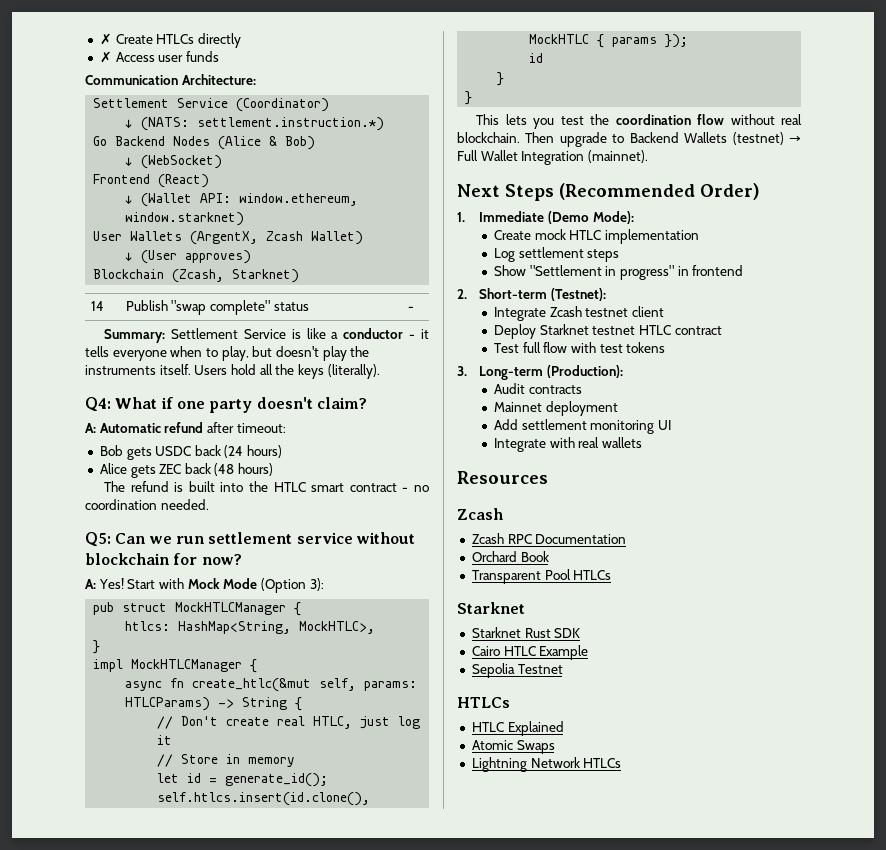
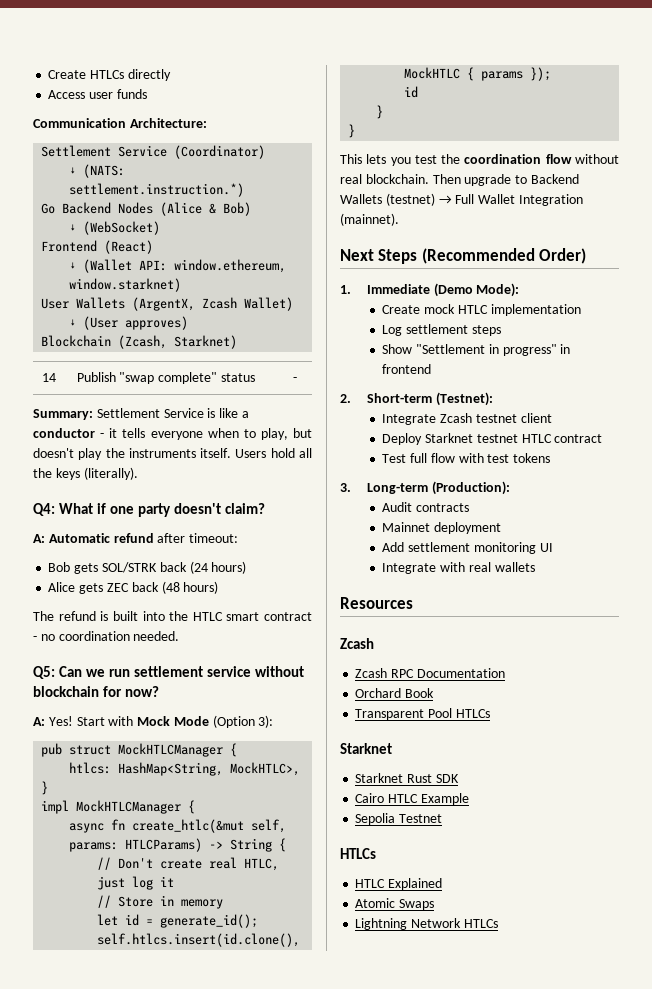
- ✗ Create HTLCs directly
+ Create HTLCs directly
- ✗ Access user funds
+ Access user funds
- Bob gets USDC back (24 hours)
+ Bob gets SOL/STRK back (24 hours)

